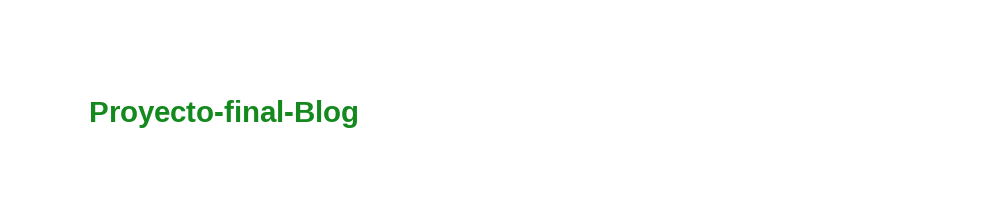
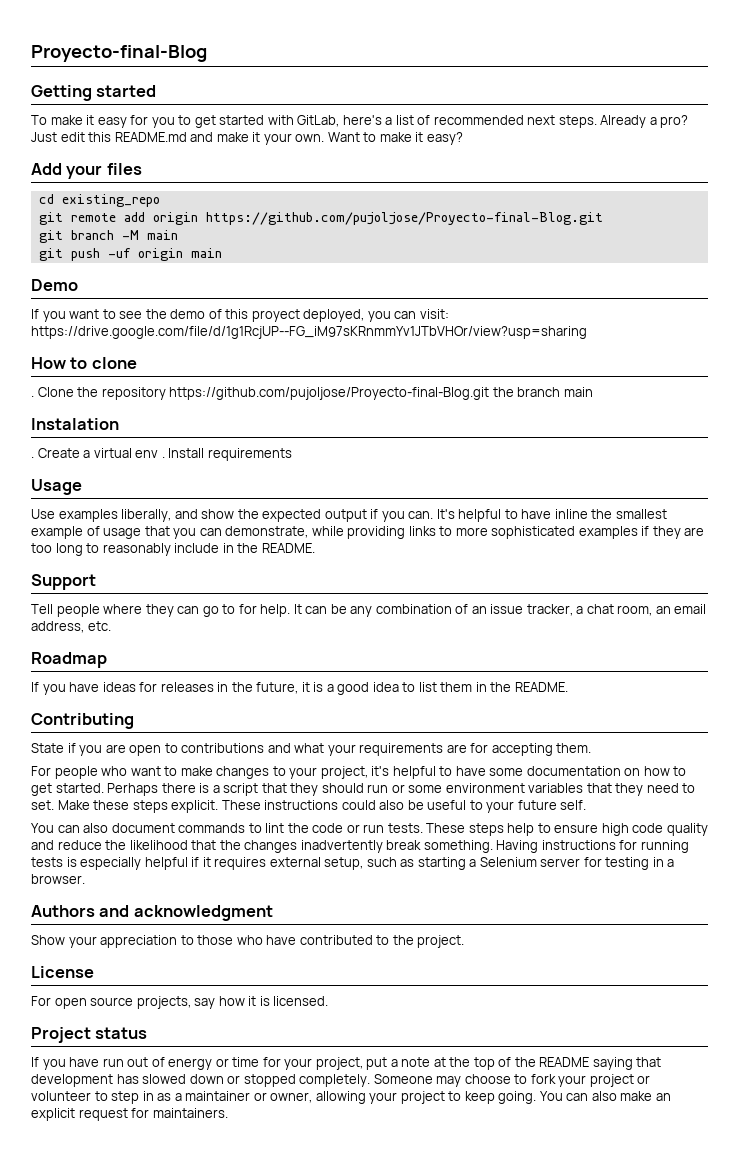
+ Getting started
+ To make it easy for you to get started with GitLab, here's a list of recommended next steps. Already a pro? Just edit this README.md and make it your own. Want to make it easy?
+ Add your files
+ cd existing_repo
+ git remote add origin https://github.com/pujoljose/Proyecto-final-Blog.git
+ git branch -M main
+ git push -uf origin main
+ Demo
+ If you want to see the demo of this proyect deployed, you can visit: https://drive.google.com/file/d/1g1RcjUP--FG_iM97sKRnmmYv1JTbVHOr/view?usp=sharing
+ How to clone
+ . Clone the repository https://github.com/pujoljose/Proyecto-final-Blog.git the branch main
+ Instalation
+ . Create a virtual env . Install requirements
+ Usage
+ Use examples liberally, and show the expected output if you can. It's helpful to have inline the smallest example of usage that you can demonstrate, while providing links to more sophisticated examples if they are too long to reasonably include in the README.
+ Support
+ Tell people where they can go to for help. It can be any combination of an issue tracker, a chat room, an email address, etc.
+ Roadmap
+ If you have ideas for releases in the future, it is a good idea to list them in the README.
+ Contributing
+ State if you are open to contributions and what your requirements are for accepting them.
+ For people who want to make changes to your project, it's helpful to have some documentation on how to get started. Perhaps there is a script that they should run or some environment variables that they need to set. Make these steps explicit. These instructions could also be useful to your future self.
+ You can also document commands to lint the code or run tests. These steps help to ensure high code quality and reduce the likelihood that the changes inadvertently break something. Having instructions for running tests is especially helpful if it requires external setup, such as starting a Selenium server for testing in a browser.
+ Authors and acknowledgment
+ Show your appreciation to those who have contributed to the project.
+ License
+ For open source projects, say how it is licensed.
+ Project status
+ If you have run out of energy or time for your project, put a note at the top of the README saying that development has slowed down or stopped completely. Someone may choose to fork your project or volunteer to step in as a maintainer or owner, allowing your project to keep going. You can also make an explicit request for maintainers.

